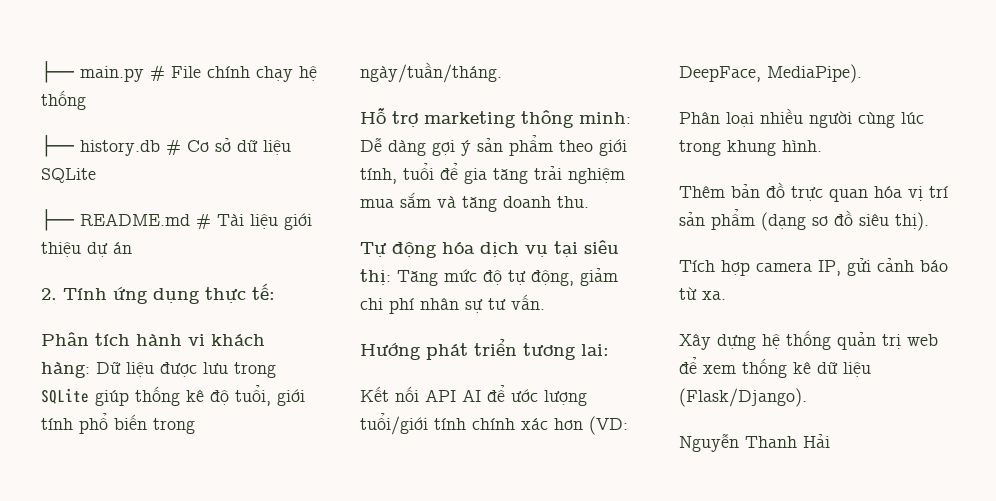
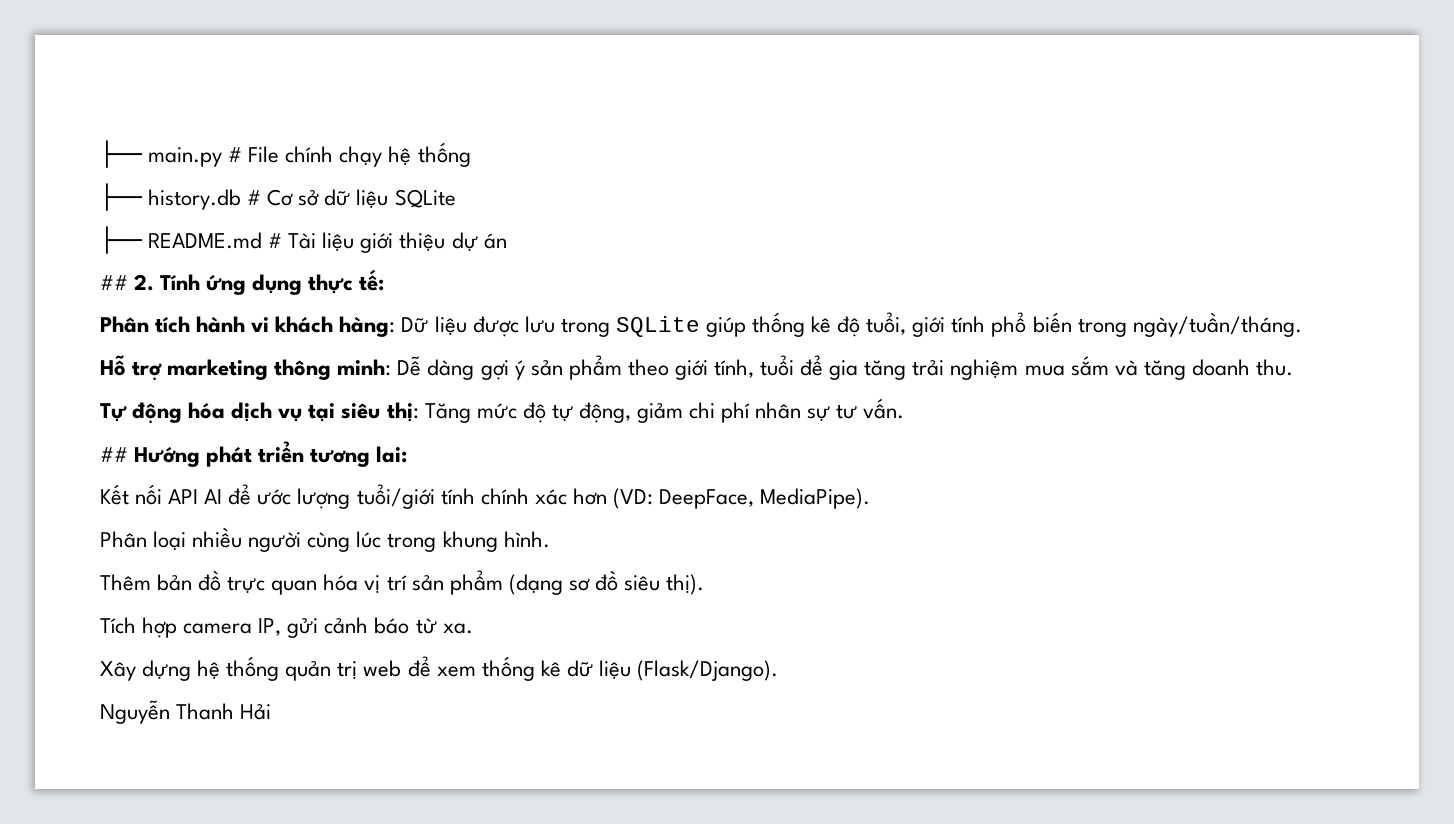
- 2. Tính ứng dụng thực tế:
+ ## 2. Tính ứng dụng thực tế:
- Hướng phát triển tương lai:
+ ## Hướng phát triển tương lai:

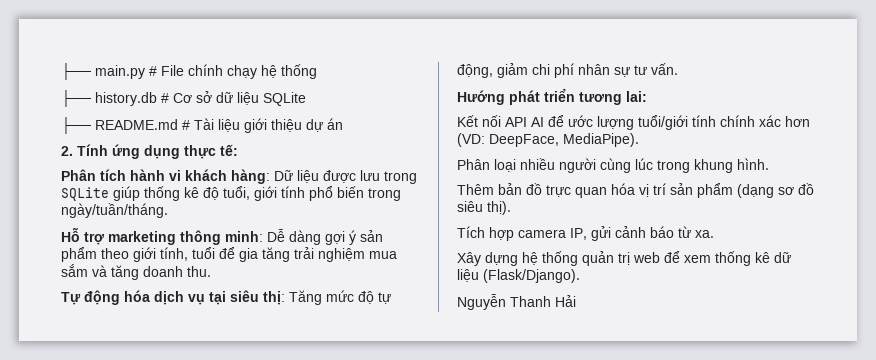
- ## 2. Tính ứng dụng thực tế:
+ 2. Tính ứng dụng thực tế:
- ## Hướng phát triển tương lai:
+ Hướng phát triển tương lai:

